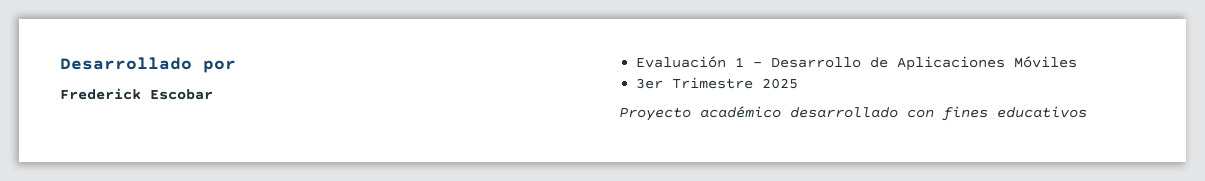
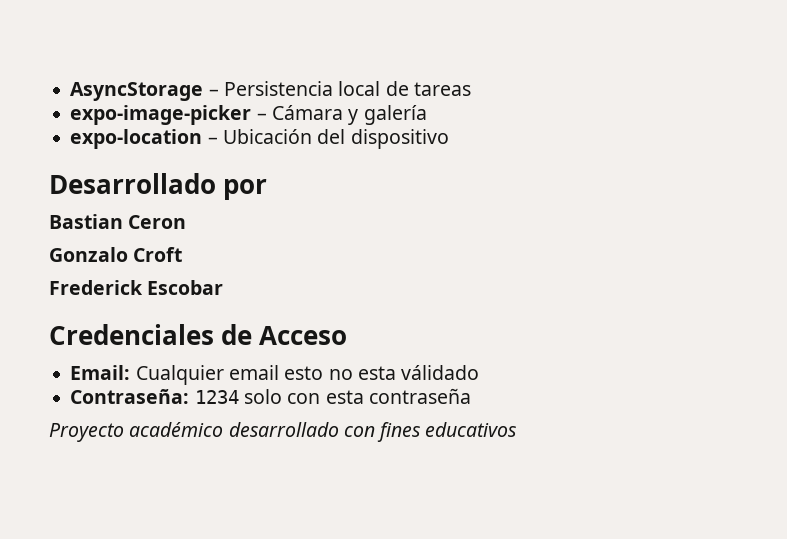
+ AsyncStorage – Persistencia local de tareas
+ expo-image-picker – Cámara y galería
+ expo-location – Ubicación del dispositivo
  Desarrollado por
+ Bastian Ceron
+ Gonzalo Croft
  Frederick Escobar
- Evaluación 1 - Desarrollo de Aplicaciones Móviles
- 3er Trimestre 2025
+ Credenciales de Acceso
+ Email: Cualquier email esto no esta válidado
+ Contraseña: 1234 solo con esta contraseña

